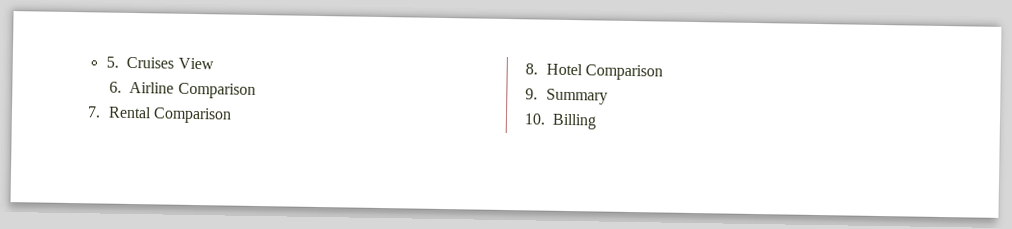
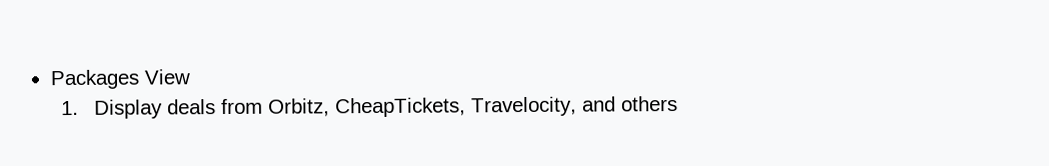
- 5. Cruises View
+ Packages View
- 6. Airline Comparison
- 7. Rental Comparison
- 8. Hotel Comparison
- 9. Summary
- 10. Billing
+ 1. Display deals from Orbitz, CheapTickets, Travelocity, and others

